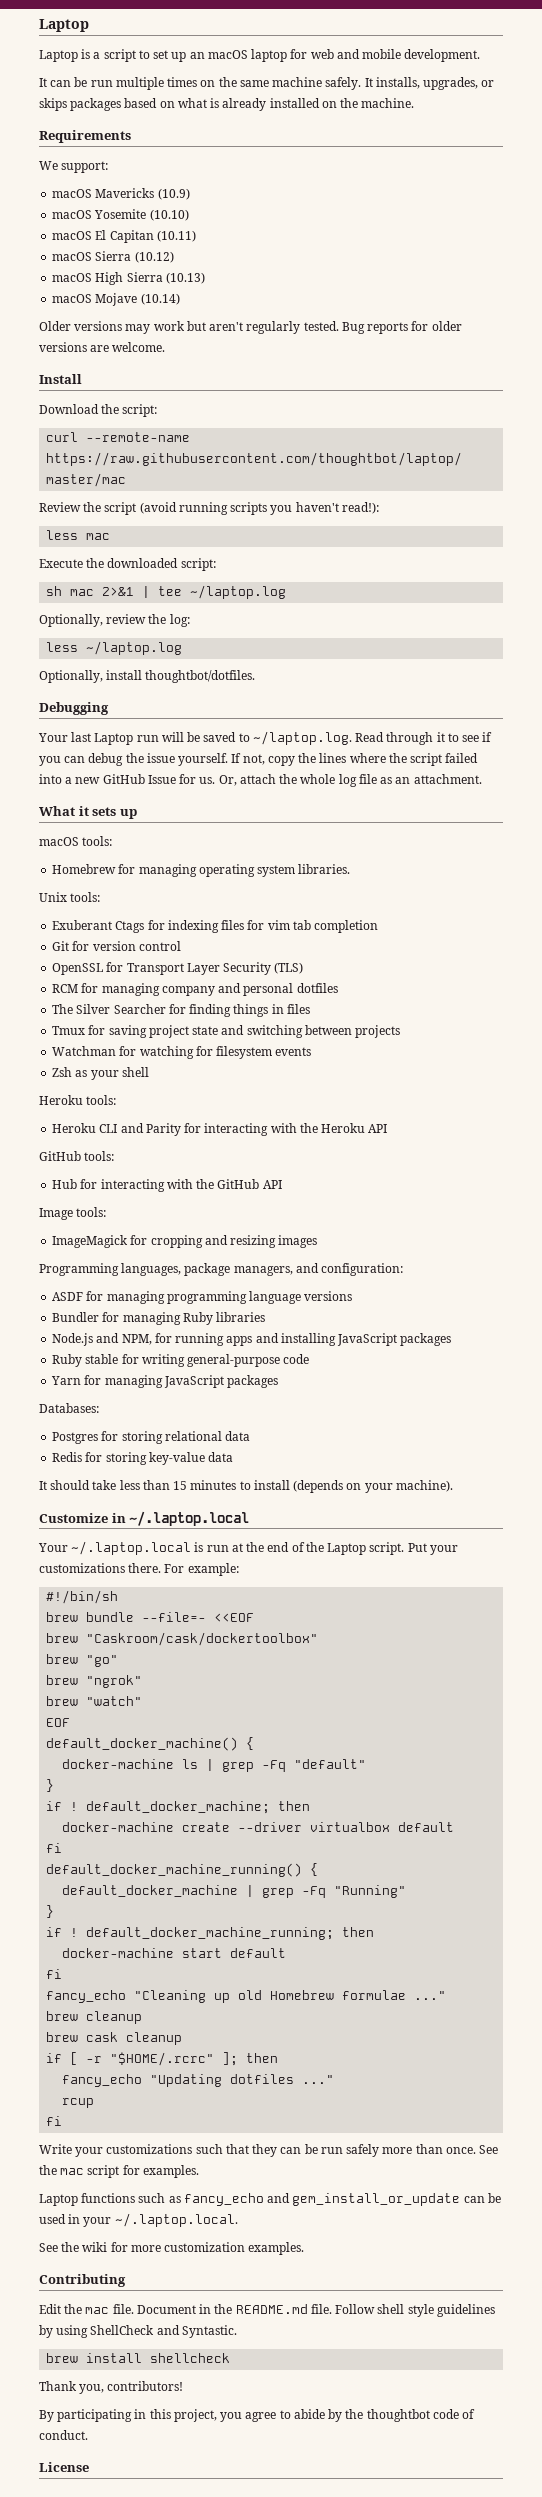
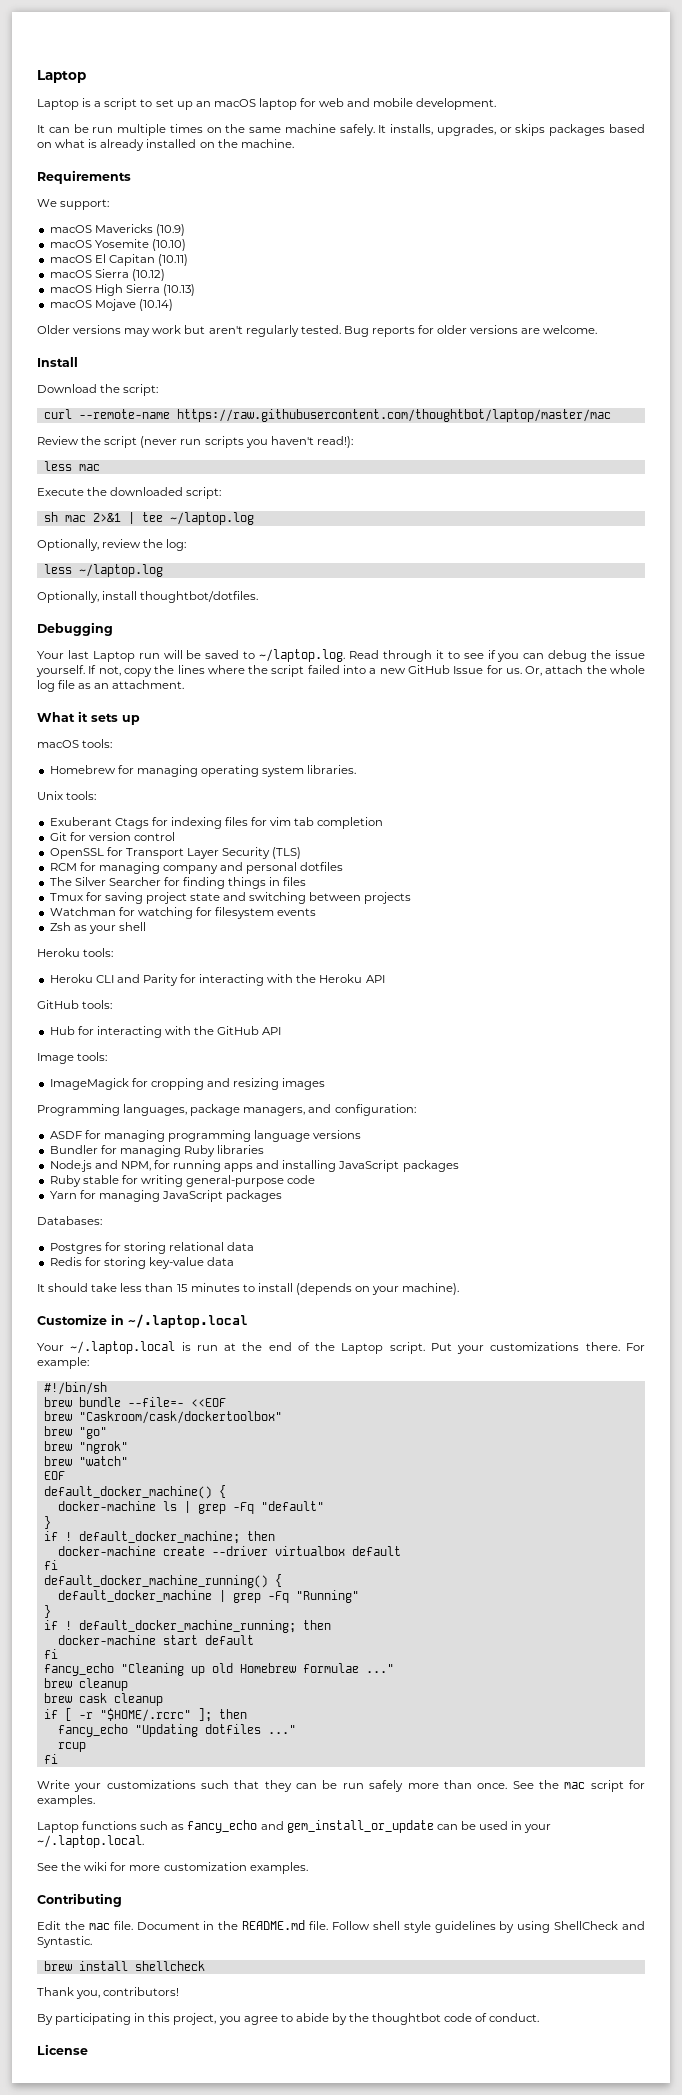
- Review the script (avoid running scripts you haven't read!):
+ Review the script (never run scripts you haven't read!):

